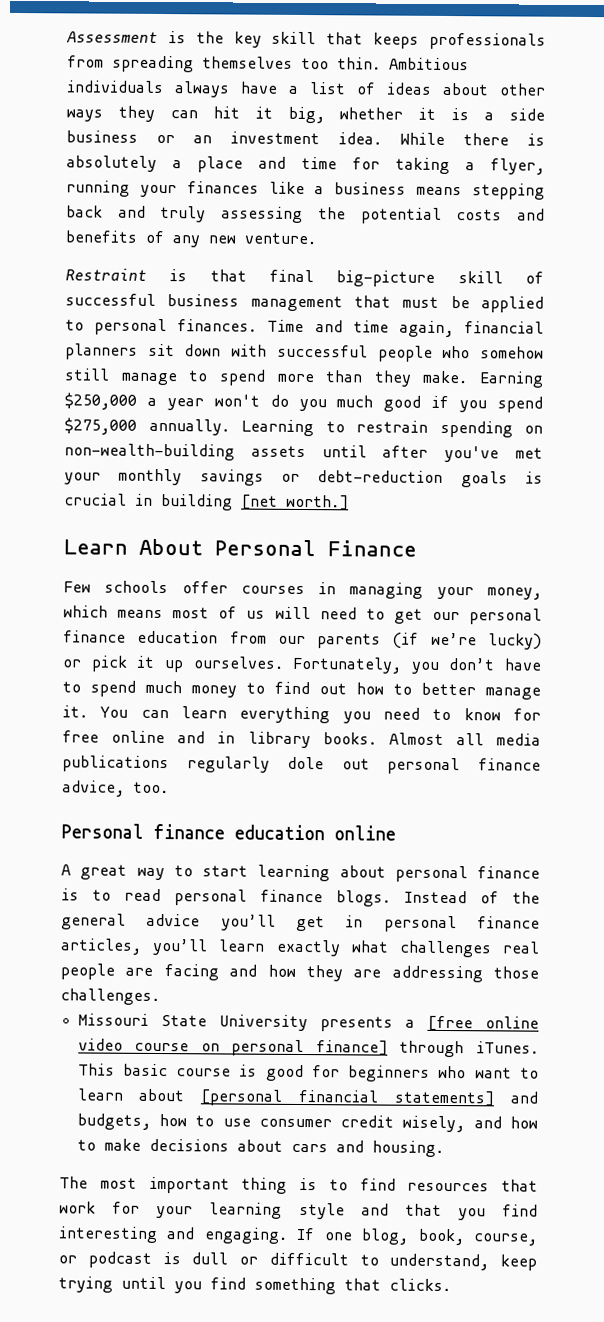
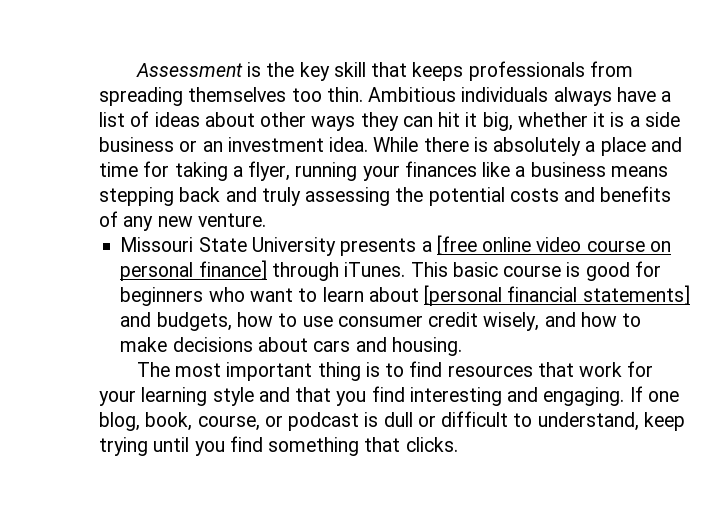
- Restraint is that final big-picture skill of successful business management that must be applied to personal finances. Time and time again, financial planners sit down with successful people who somehow still manage to spend more than they make. Earning $250,000 a year won't do you much good if you spend $275,000 annually. Learning to restrain spending on non-wealth-building assets until after you've met your monthly savings or debt-reduction goals is crucial in building [net worth.]
- Learn About Personal Finance
- Few schools offer courses in managing your money, which means most of us will need to get our personal finance education from our parents (if we’re lucky) or pick it up ourselves. Fortunately, you don’t have to spend much money to find out how to better manage it. You can learn everything you need to know for free online and in library books. Almost all media publications regularly dole out personal finance advice, too.
- Personal finance education online
- A great way to start learning about personal finance is to read personal finance blogs. Instead of the general advice you’ll get in personal finance articles, you’ll learn exactly what challenges real people are facing and how they are addressing those challenges.

